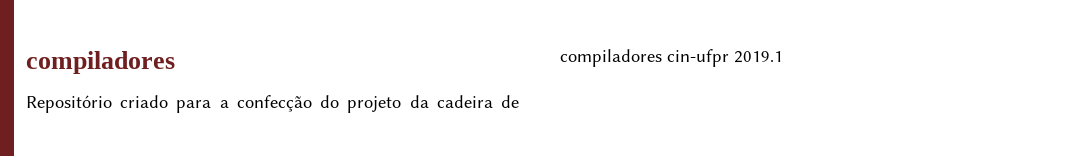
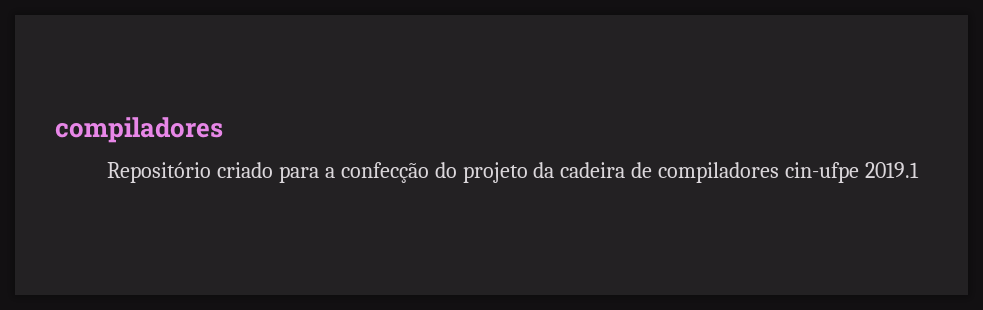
- Repositório criado para a confecção do projeto da cadeira de compiladores cin-ufpr 2019.1
+ Repositório criado para a confecção do projeto da cadeira de compiladores cin-ufpe 2019.1

